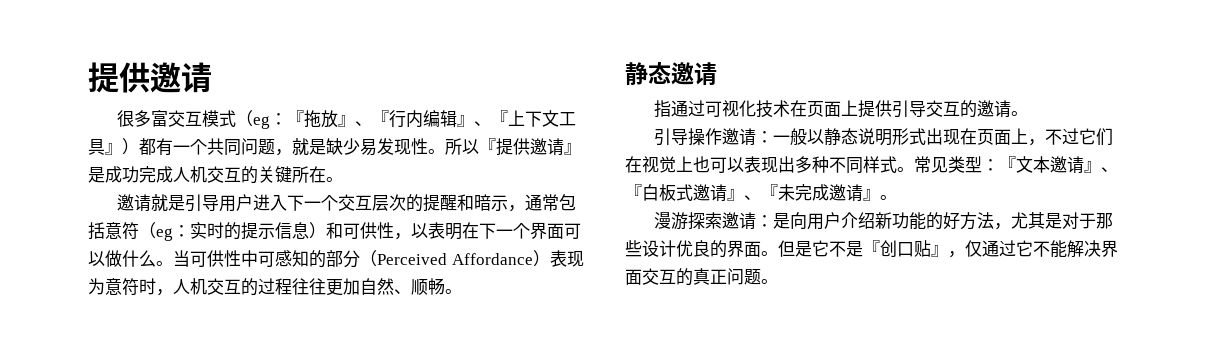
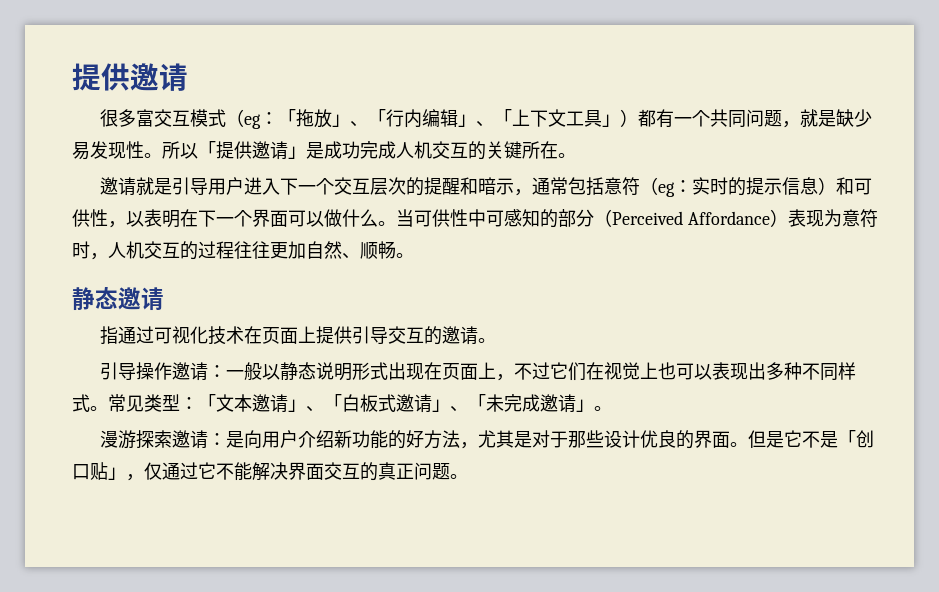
- 很多富交互模式（eg：『拖放』、『行内编辑』、『上下文工具』）都有一个共同问题，就是缺少易发现性。
+ 很多富交互模式（eg：「拖放」、「行内编辑」、「上下文工具」）都有一个共同问题，就是缺少易发现性。
- 所以『提供邀请』是成功完成人机交互的关键所在。
+ 所以「提供邀请」是成功完成人机交互的关键所在。
- 常见类型：『文本邀请』、『白板式邀请』、『未完成邀请』。
+ 常见类型：「文本邀请」、「白板式邀请」、「未完成邀请」。
- 但是它不是『创口贴』，仅通过它不能解决界面交互的真正问题。
+ 但是它不是「创口贴」，仅通过它不能解决界面交互的真正问题。

